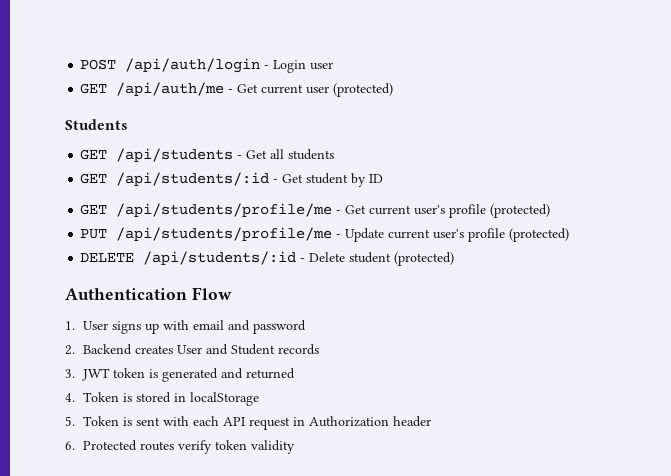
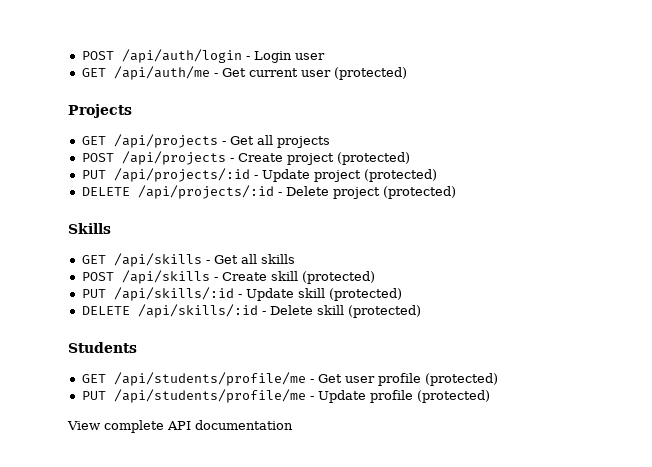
+ Projects
+ GET /api/projects - Get all projects
+ POST /api/projects - Create project (protected)
+ PUT /api/projects/:id - Update project (protected)
+ DELETE /api/projects/:id - Delete project (protected)
+ Skills
+ GET /api/skills - Get all skills
+ POST /api/skills - Create skill (protected)
+ PUT /api/skills/:id - Update skill (protected)
+ DELETE /api/skills/:id - Delete skill (protected)
  Students
- GET /api/students - Get all students
- GET /api/students/:id - Get student by ID
- GET /api/students/profile/me - Get current user's profile (protected)
+ GET /api/students/profile/me - Get user profile (protected)
- PUT /api/students/profile/me - Update current user's profile (protected)
- DELETE /api/students/:id - Delete student (protected)
- Authentication Flow
- 1. User signs up with email and password
- 2. Backend creates User and Student records
- 3. JWT token is generated and returned
- 4. Token is stored in localStorage
- 5. Token is sent with each API request in Authorization header
- 6. Protected routes verify token validity
+ PUT /api/students/profile/me - Update profile (protected)
+ View complete API documentation

